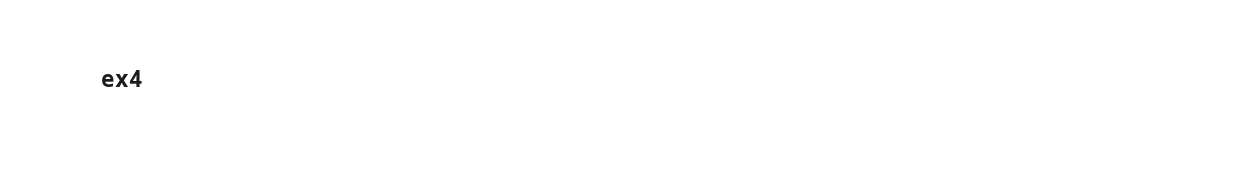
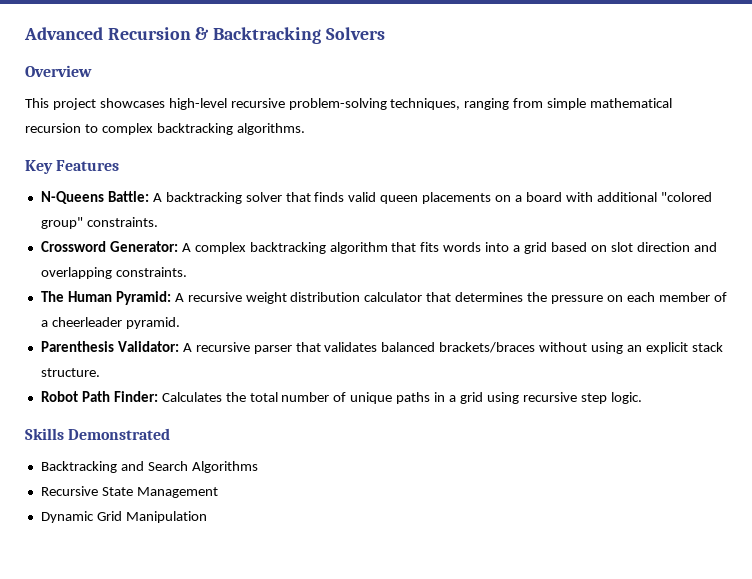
- ex4
+ Advanced Recursion & Backtracking Solvers
+ Overview
+ This project showcases high-level recursive problem-solving techniques, ranging from simple mathematical recursion to complex backtracking algorithms.
+ Key Features
+ N-Queens Battle: A backtracking solver that finds valid queen placements on a board with additional "colored group" constraints.
+ Crossword Generator: A complex backtracking algorithm that fits words into a grid based on slot direction and overlapping constraints.
+ The Human Pyramid: A recursive weight distribution calculator that determines the pressure on each member of a cheerleader pyramid.
+ Parenthesis Validator: A recursive parser that validates balanced brackets/braces without using an explicit stack structure.
+ Robot Path Finder: Calculates the total number of unique paths in a grid using recursive step logic.
+ Skills Demonstrated
+ Backtracking and Search Algorithms
+ Recursive State Management
+ Dynamic Grid Manipulation

